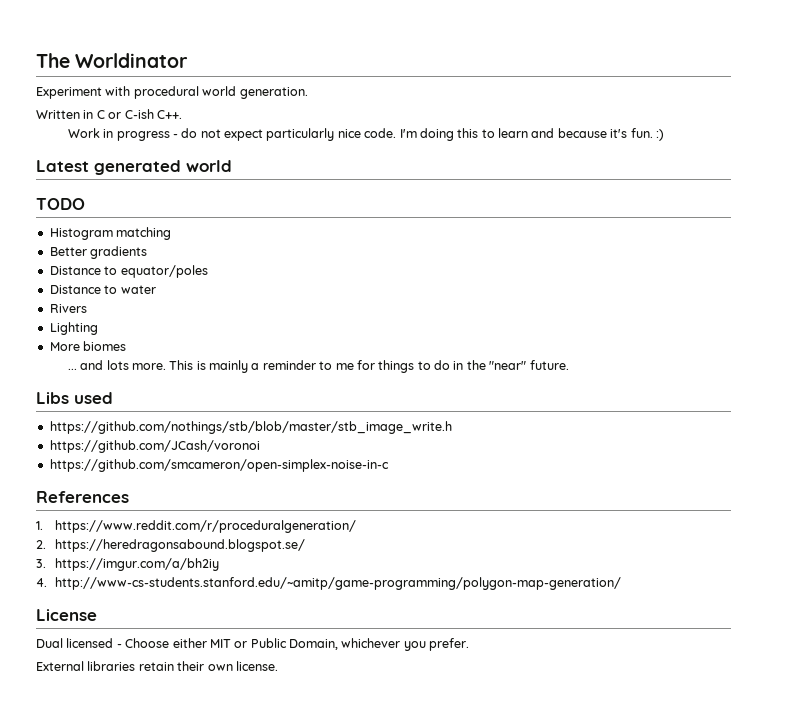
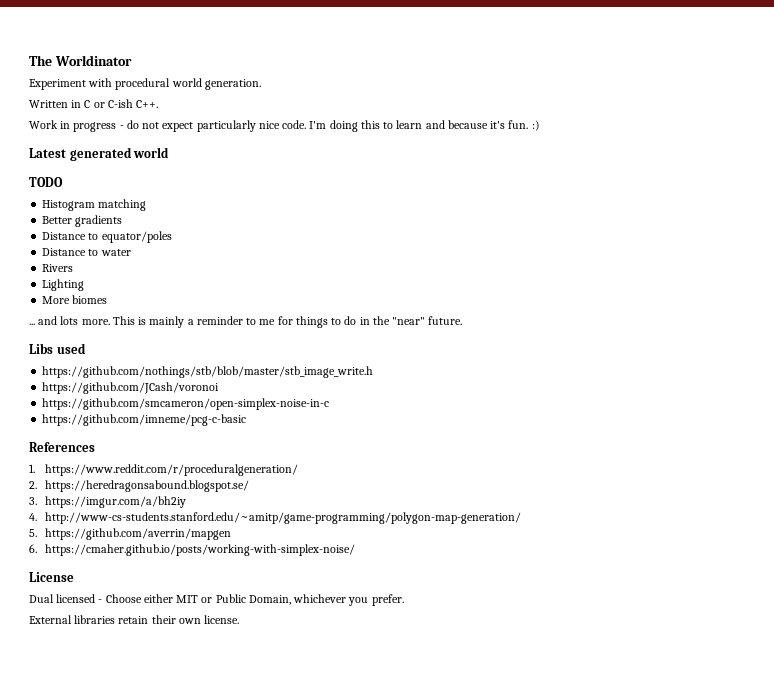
+ https://github.com/imneme/pcg-c-basic
+ 5. https://github.com/averrin/mapgen
+ 6. https://cmaher.github.io/posts/working-with-simplex-noise/

